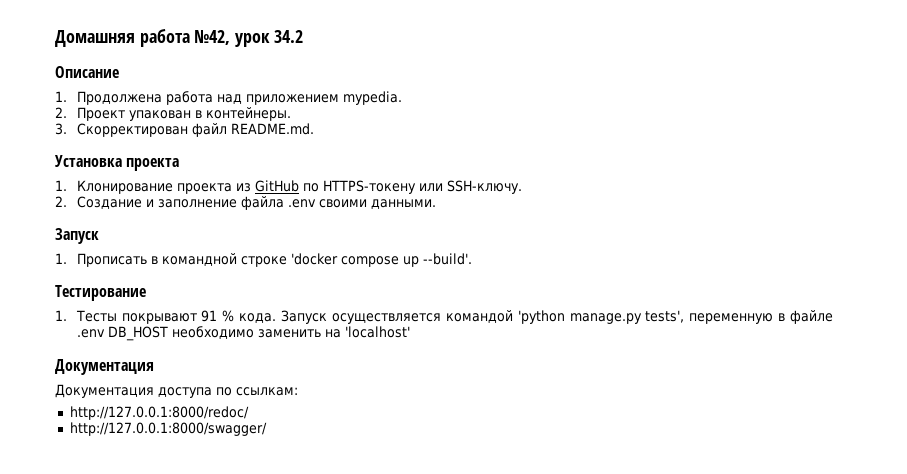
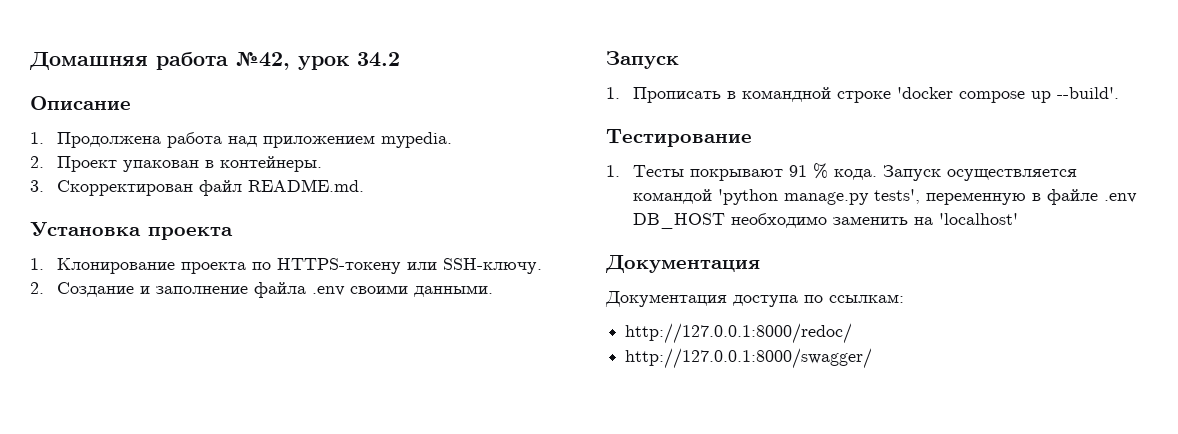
- 1. Клонирование проекта из GitHub по HTTPS-токену или SSH-ключу.
+ 1. Клонирование проекта по HTTPS-токену или SSH-ключу.

